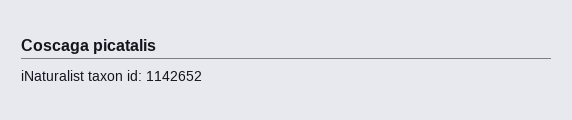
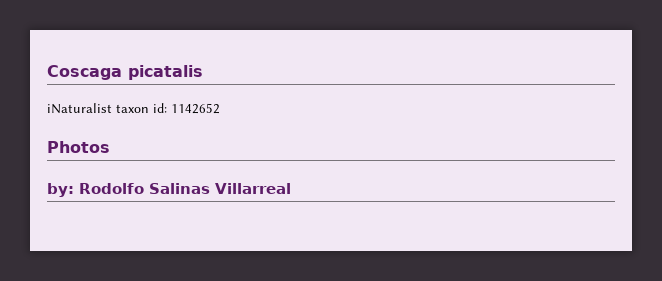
+ Photos
+ by: Rodolfo Salinas Villarreal

